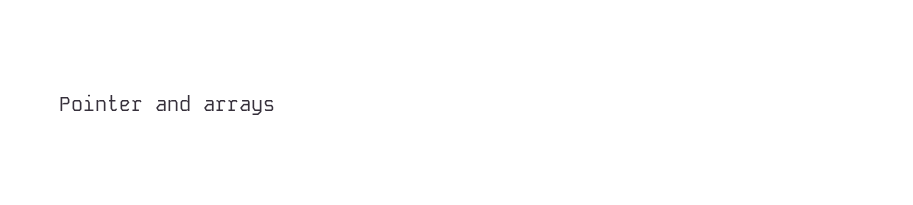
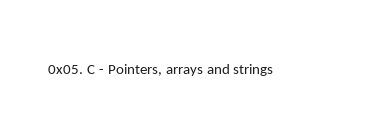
- Pointer and arrays
+ 0x05. C - Pointers, arrays and strings

